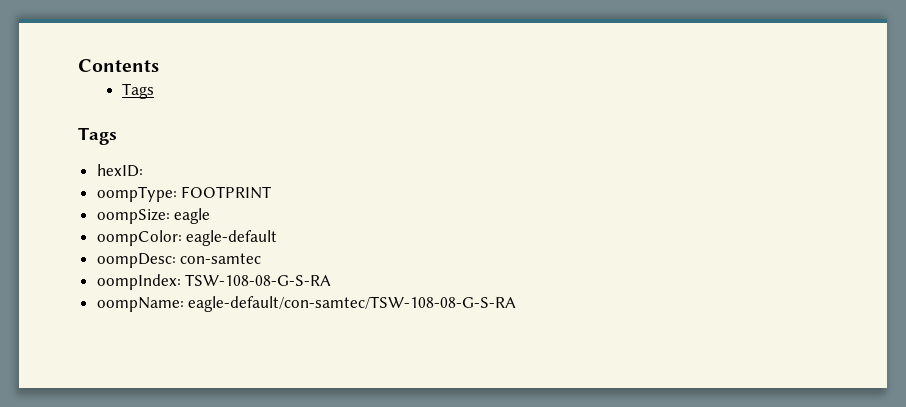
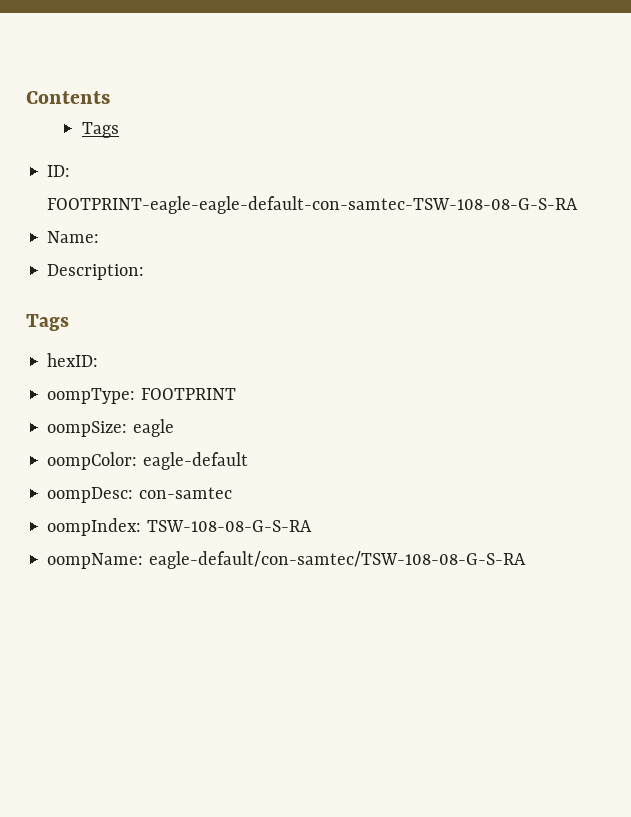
+ ID: FOOTPRINT-eagle-eagle-default-con-samtec-TSW-108-08-G-S-RA
+ Name:
+ Description:

